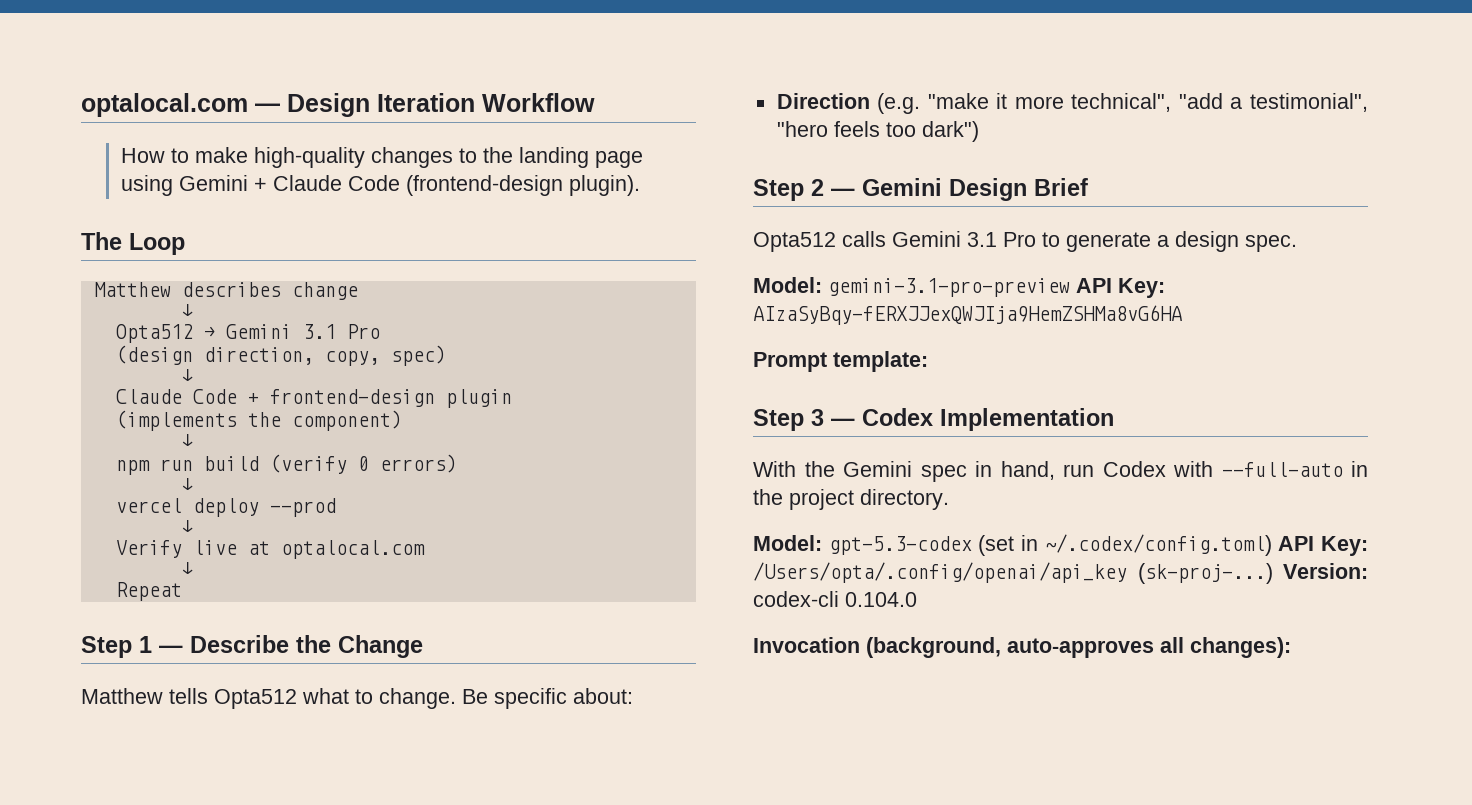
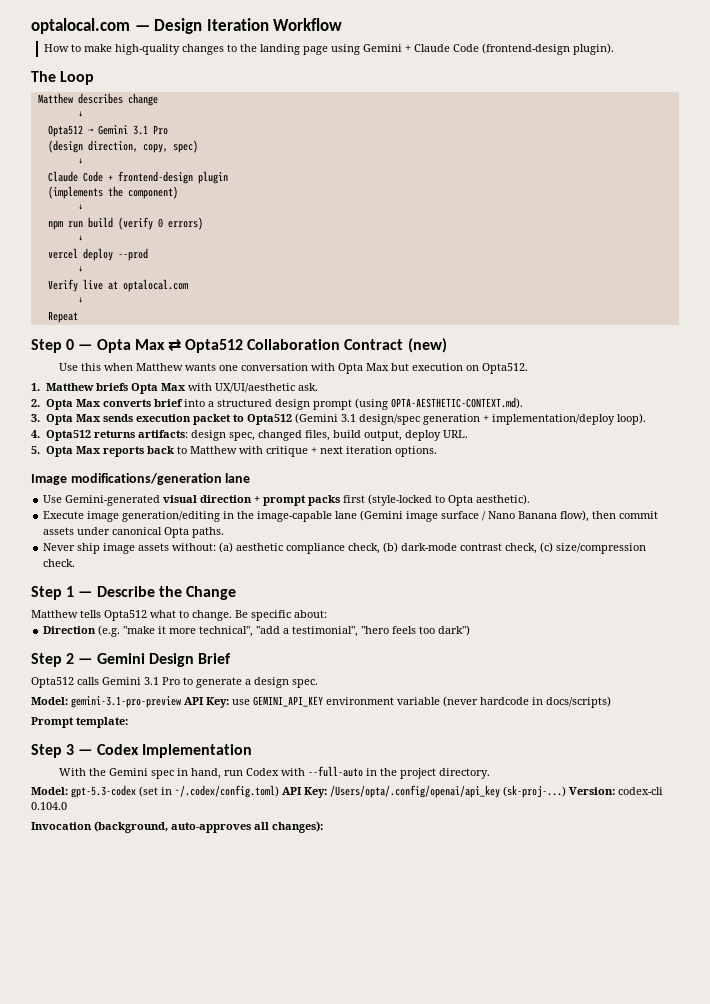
+ Step 0 — Opta Max ⇄ Opta512 Collaboration Contract (new)
+ Use this when Matthew wants one conversation with Opta Max but execution on Opta512.
+ 1. Matthew briefs Opta Max with UX/UI/aesthetic ask.
+ 2. Opta Max converts brief into a structured design prompt (using OPTA-AESTHETIC-CONTEXT.md).
+ 3. Opta Max sends execution packet to Opta512 (Gemini 3.1 design/spec generation + implementation/deploy loop).
+ 4. Opta512 returns artifacts: design spec, changed files, build output, deploy URL.
+ 5. Opta Max reports back to Matthew with critique + next iteration options.
+ Image modifications/generation lane
+ Use Gemini-generated visual direction + prompt packs first (style-locked to Opta aesthetic).
+ Execute image generation/editing in the image-capable lane (Gemini image surface / Nano Banana flow), then commit assets under canonical Opta paths.
+ Never ship image assets without: (a) aesthetic compliance check, (b) dark-mode contrast check, (c) size/compression check.
- Model: gemini-3.1-pro-preview API Key: AIzaSyBqy-fERXJJexQWJIja9HemZSHMa8vG6HA
+ Model: gemini-3.1-pro-preview API Key: use GEMINI_API_KEY environment variable (never hardcode in docs/scripts)

